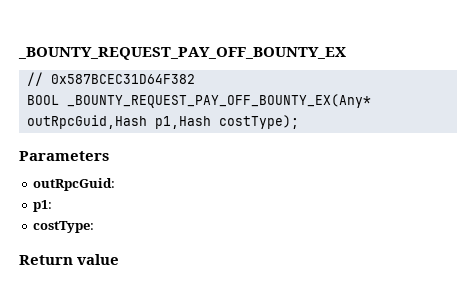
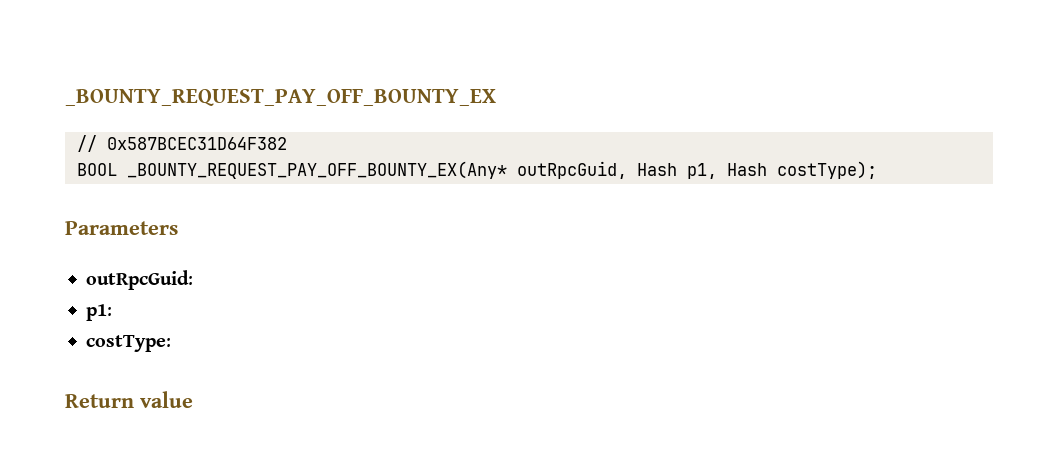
- BOOL _BOUNTY_REQUEST_PAY_OFF_BOUNTY_EX(Any* outRpcGuid,Hash p1,Hash costType);
+ BOOL _BOUNTY_REQUEST_PAY_OFF_BOUNTY_EX(Any* outRpcGuid, Hash p1, Hash costType);

